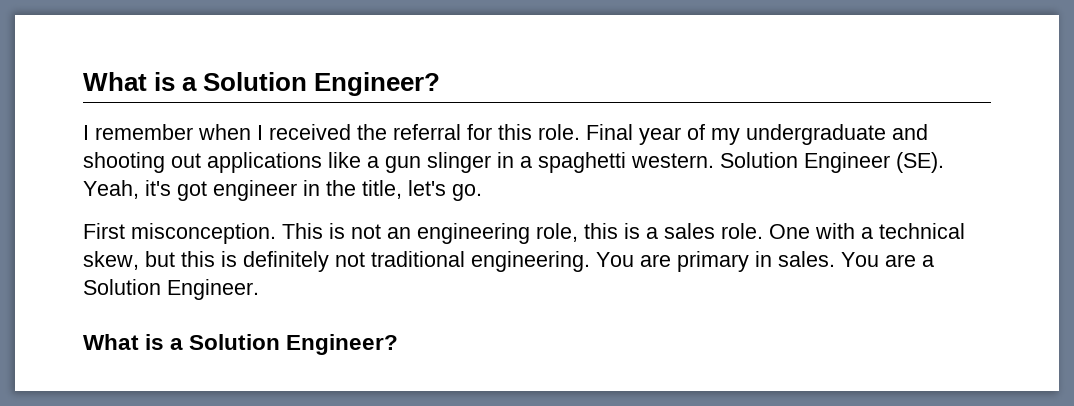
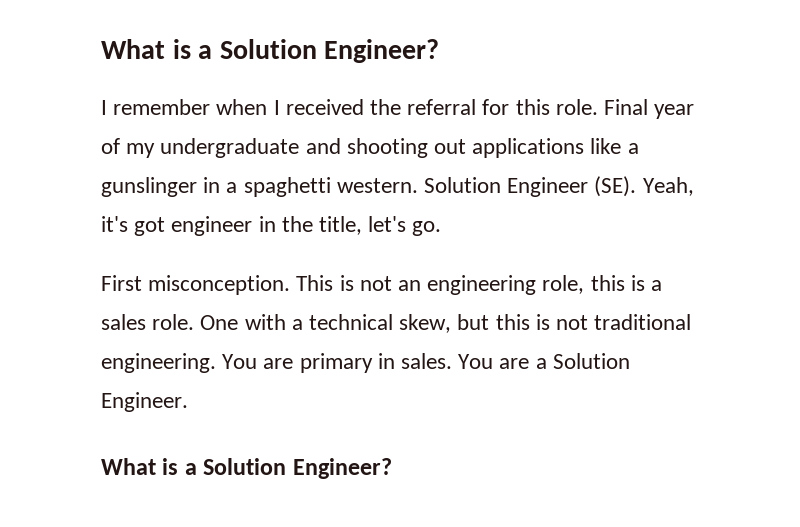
- Final year of my undergraduate and shooting out applications like a gun slinger in a spaghetti western.
+ Final year of my undergraduate and shooting out applications like a gunslinger in a spaghetti western.
- One with a technical skew, but this is definitely not traditional engineering.
+ One with a technical skew, but this is not traditional engineering.

